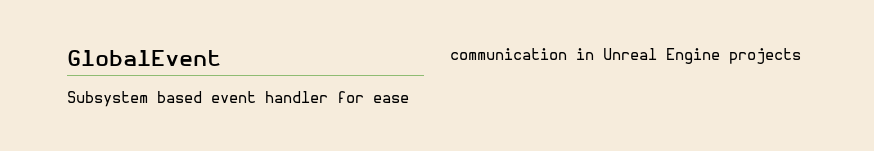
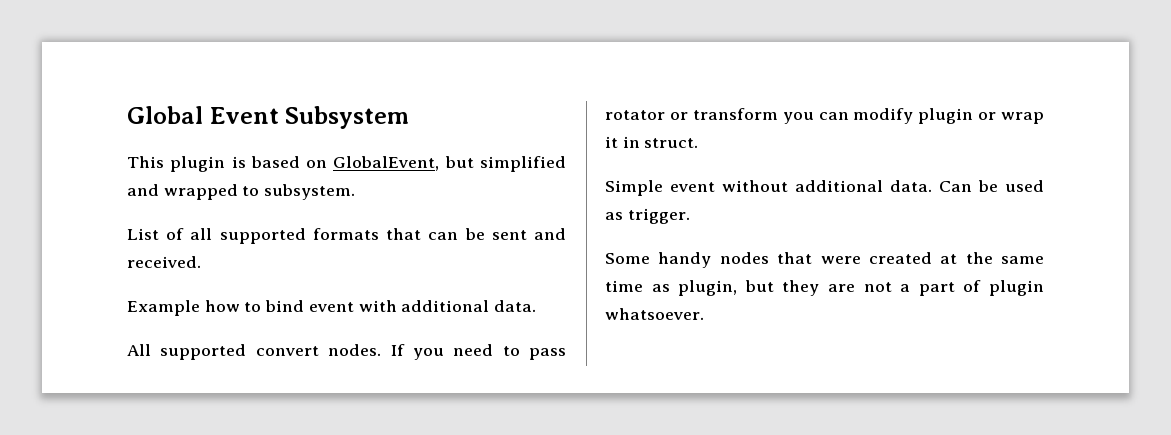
- GlobalEvent
- Subsystem based event handler for ease communication in Unreal Engine projects
+ Global Event Subsystem
+ This plugin is based on GlobalEvent, but simplified and wrapped to subsystem.
+ List of all supported formats that can be sent and received.
+ Example how to bind event with additional data.
+ All supported convert nodes. If you need to pass rotator or transform you can modify plugin or wrap it in struct.
+ Simple event without additional data. Can be used as trigger.
+ Some handy nodes that were created at the same time as plugin, but they are not a part of plugin whatsoever.

